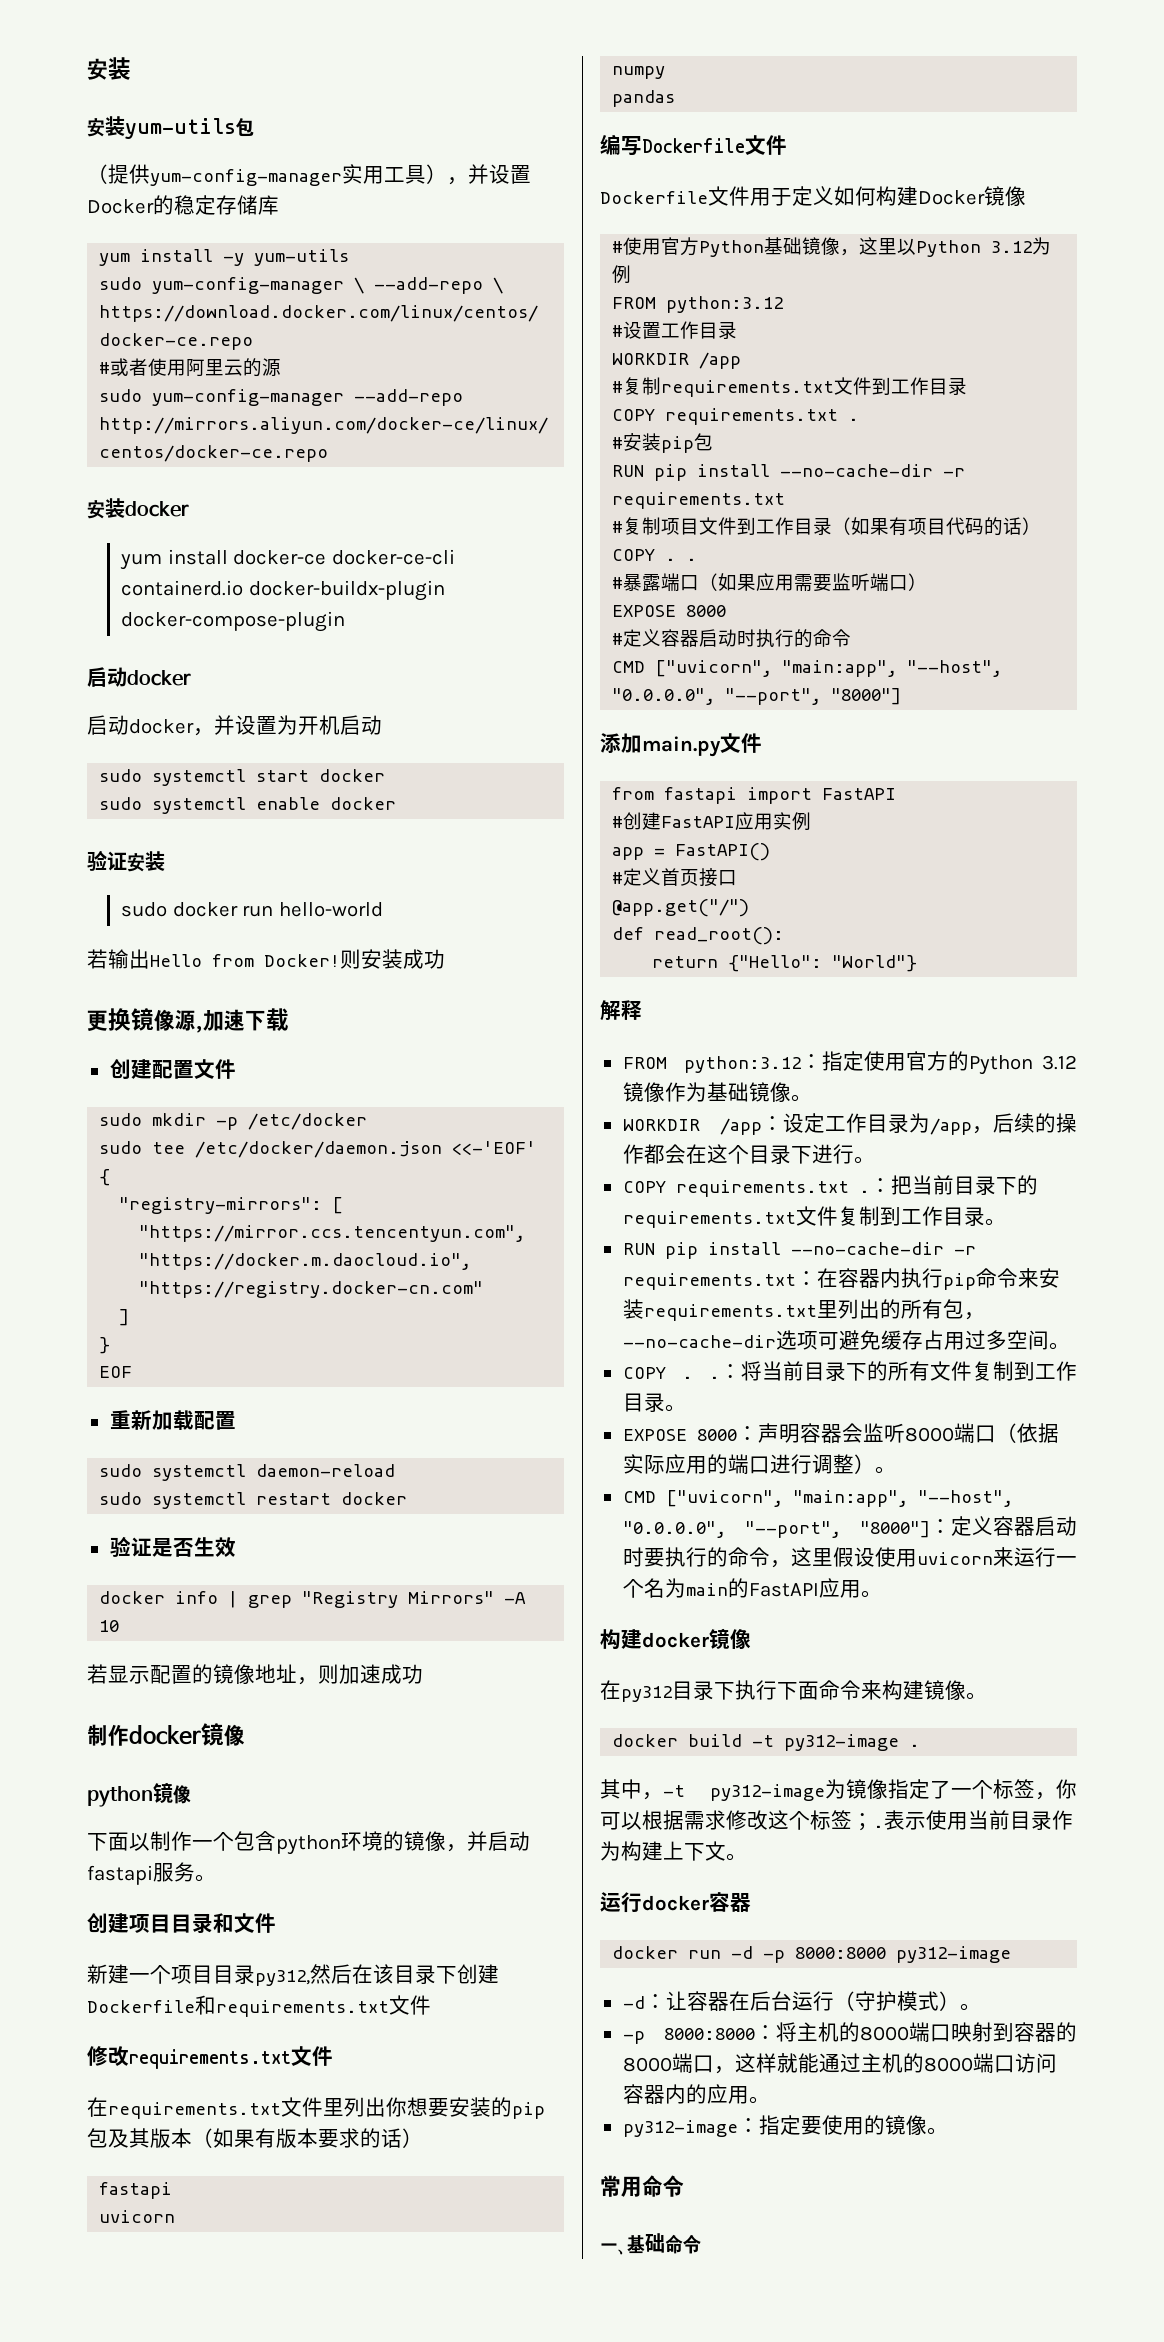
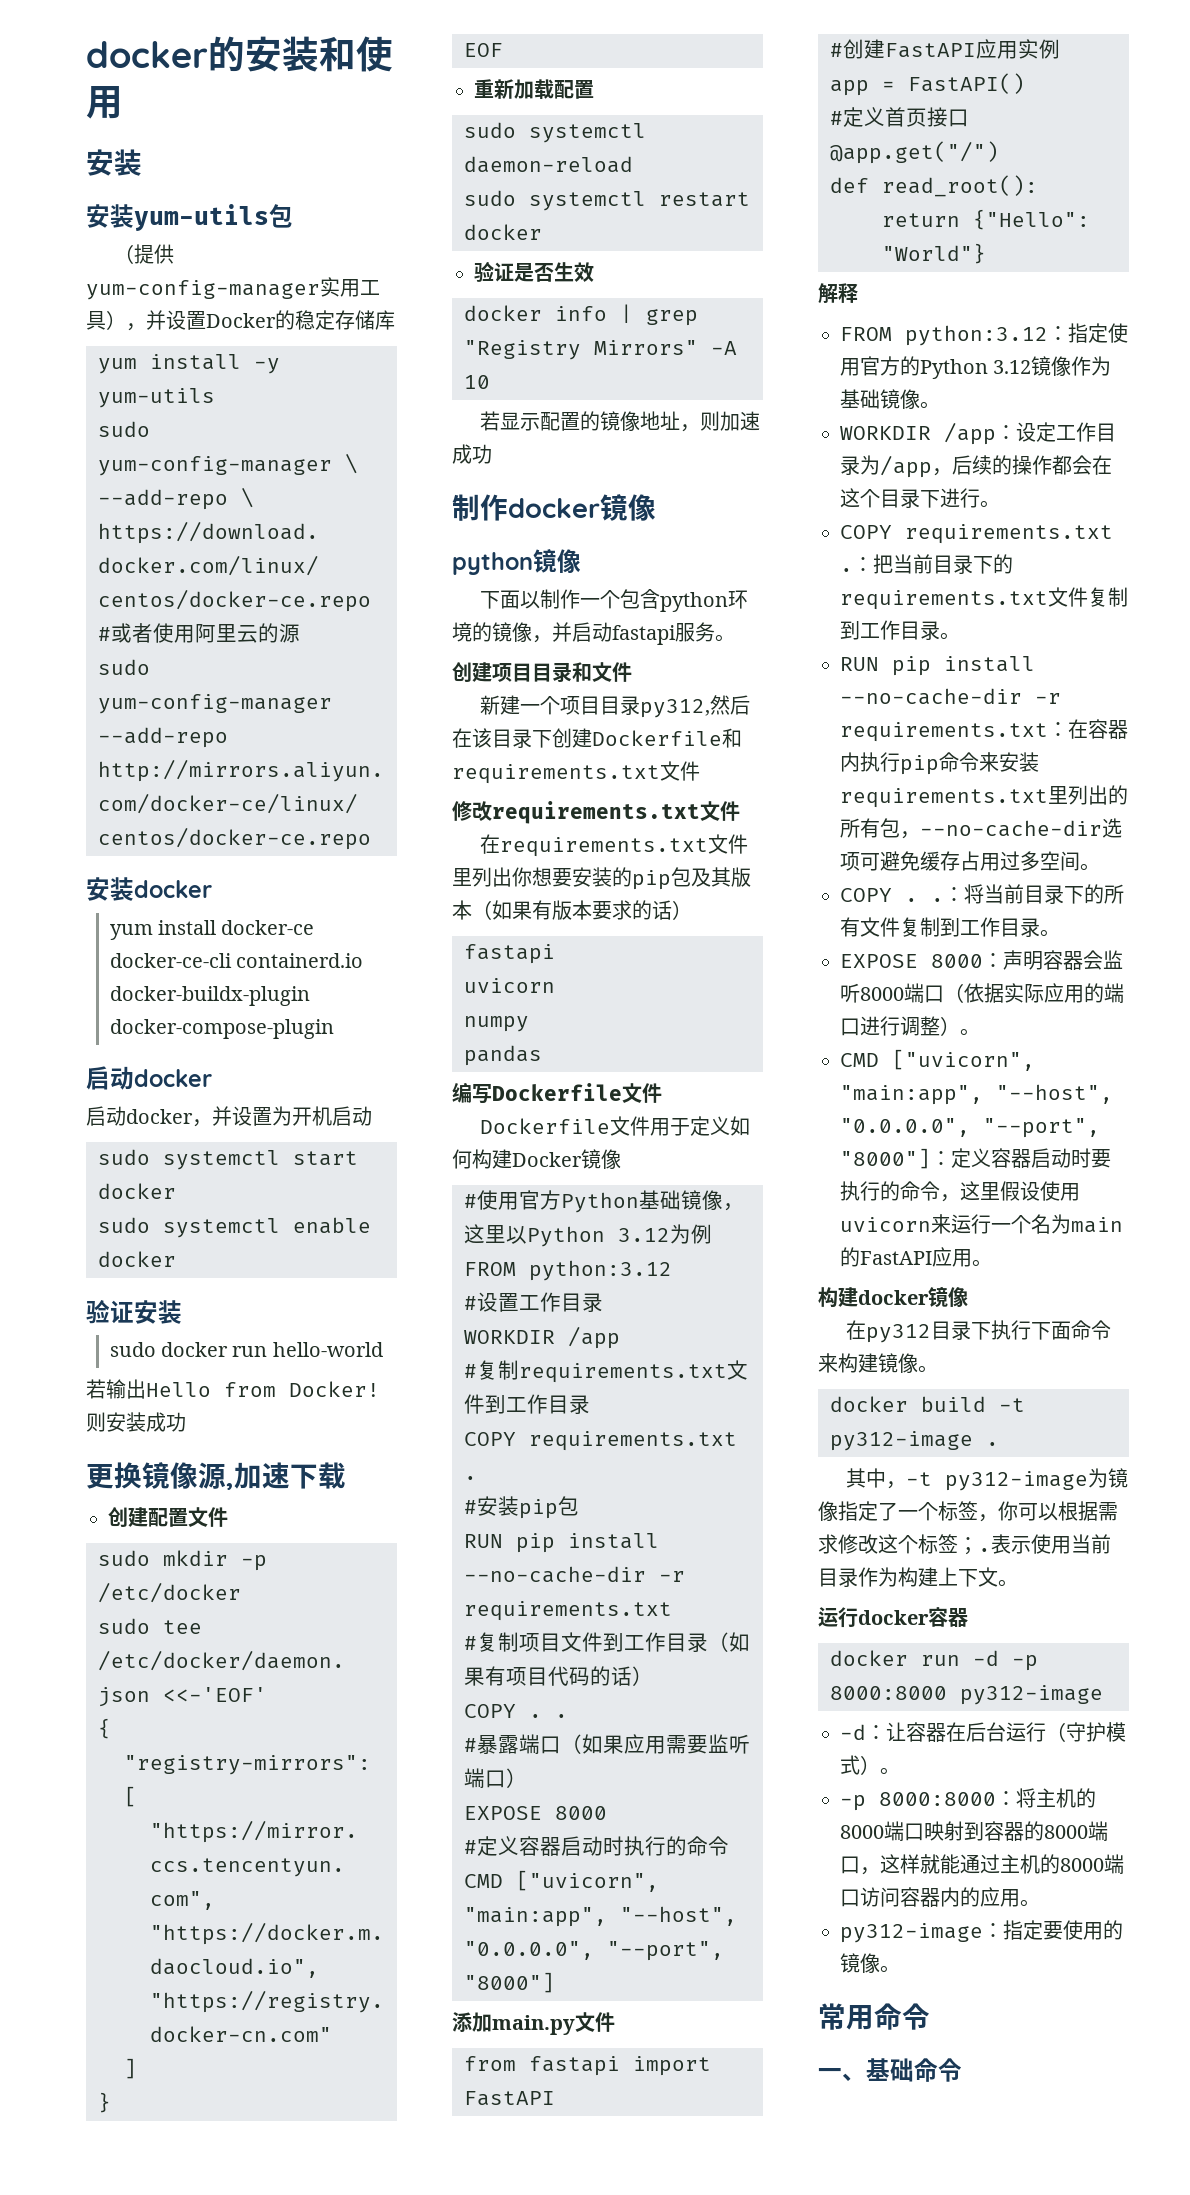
+ docker的安装和使用

